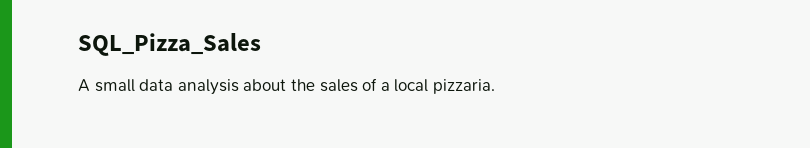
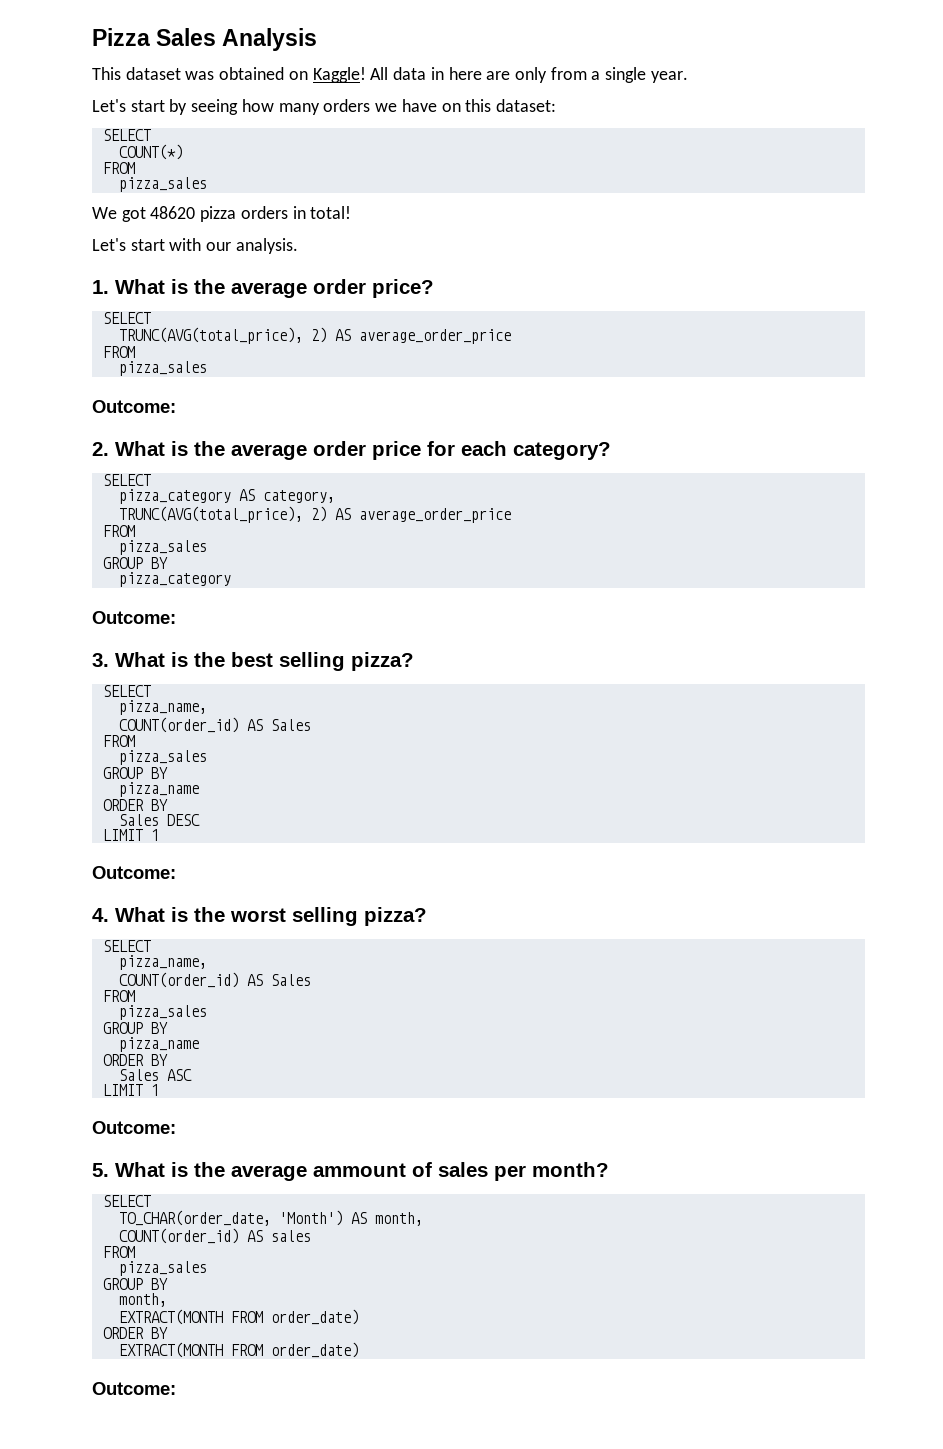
- SQL_Pizza_Sales
- A small data analysis about the sales of a local pizzaria.
+ Pizza Sales Analysis
+ This dataset was obtained on Kaggle! All data in here are only from a single year.
+ Let's start by seeing how many orders we have on this dataset:
+ SELECT
+ COUNT(*)
+ FROM
+ pizza_sales
+ We got 48620 pizza orders in total!
+ Let's start with our analysis.
+ 1. What is the average order price?
+ SELECT
+ TRUNC(AVG(total_price), 2) AS average_order_price
+ FROM
+ pizza_sales
+ Outcome:
+ 2. What is the average order price for each category?
+ SELECT
+ pizza_category AS category,
+ TRUNC(AVG(total_price), 2) AS average_order_price
+ FROM
+ pizza_sales
+ GROUP BY
+ pizza_category
+ Outcome:
+ 3. What is the best selling pizza?
+ SELECT
+ pizza_name,
+ COUNT(order_id) AS Sales
+ FROM
+ pizza_sales
+ GROUP BY
+ pizza_name
+ ORDER BY
+ Sales DESC
+ LIMIT 1
+ Outcome:
+ 4. What is the worst selling pizza?
+ SELECT
+ pizza_name,
+ COUNT(order_id) AS Sales
+ FROM
+ pizza_sales
+ GROUP BY
+ pizza_name
+ ORDER BY
+ Sales ASC
+ LIMIT 1
+ Outcome:
+ 5. What is the average ammount of sales per month?
+ SELECT
+ TO_CHAR(order_date, 'Month') AS month,
+ COUNT(order_id) AS sales
+ FROM
+ pizza_sales
+ GROUP BY
+ month,
+ EXTRACT(MONTH FROM order_date)
+ ORDER BY
+ EXTRACT(MONTH FROM order_date)
+ Outcome:

